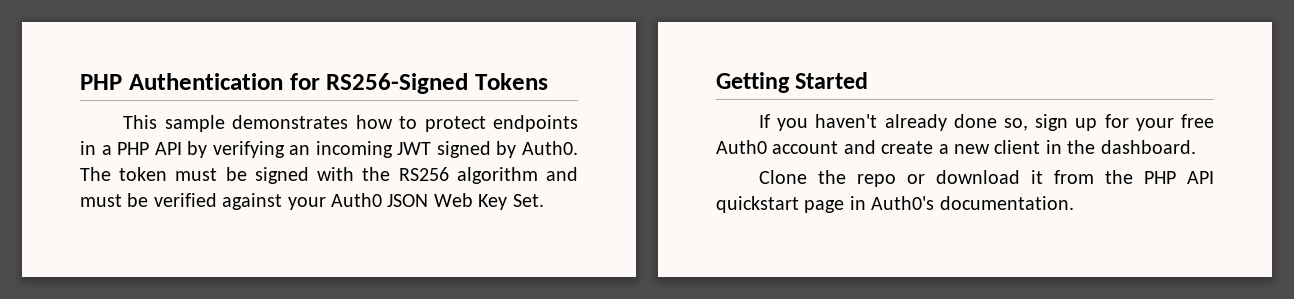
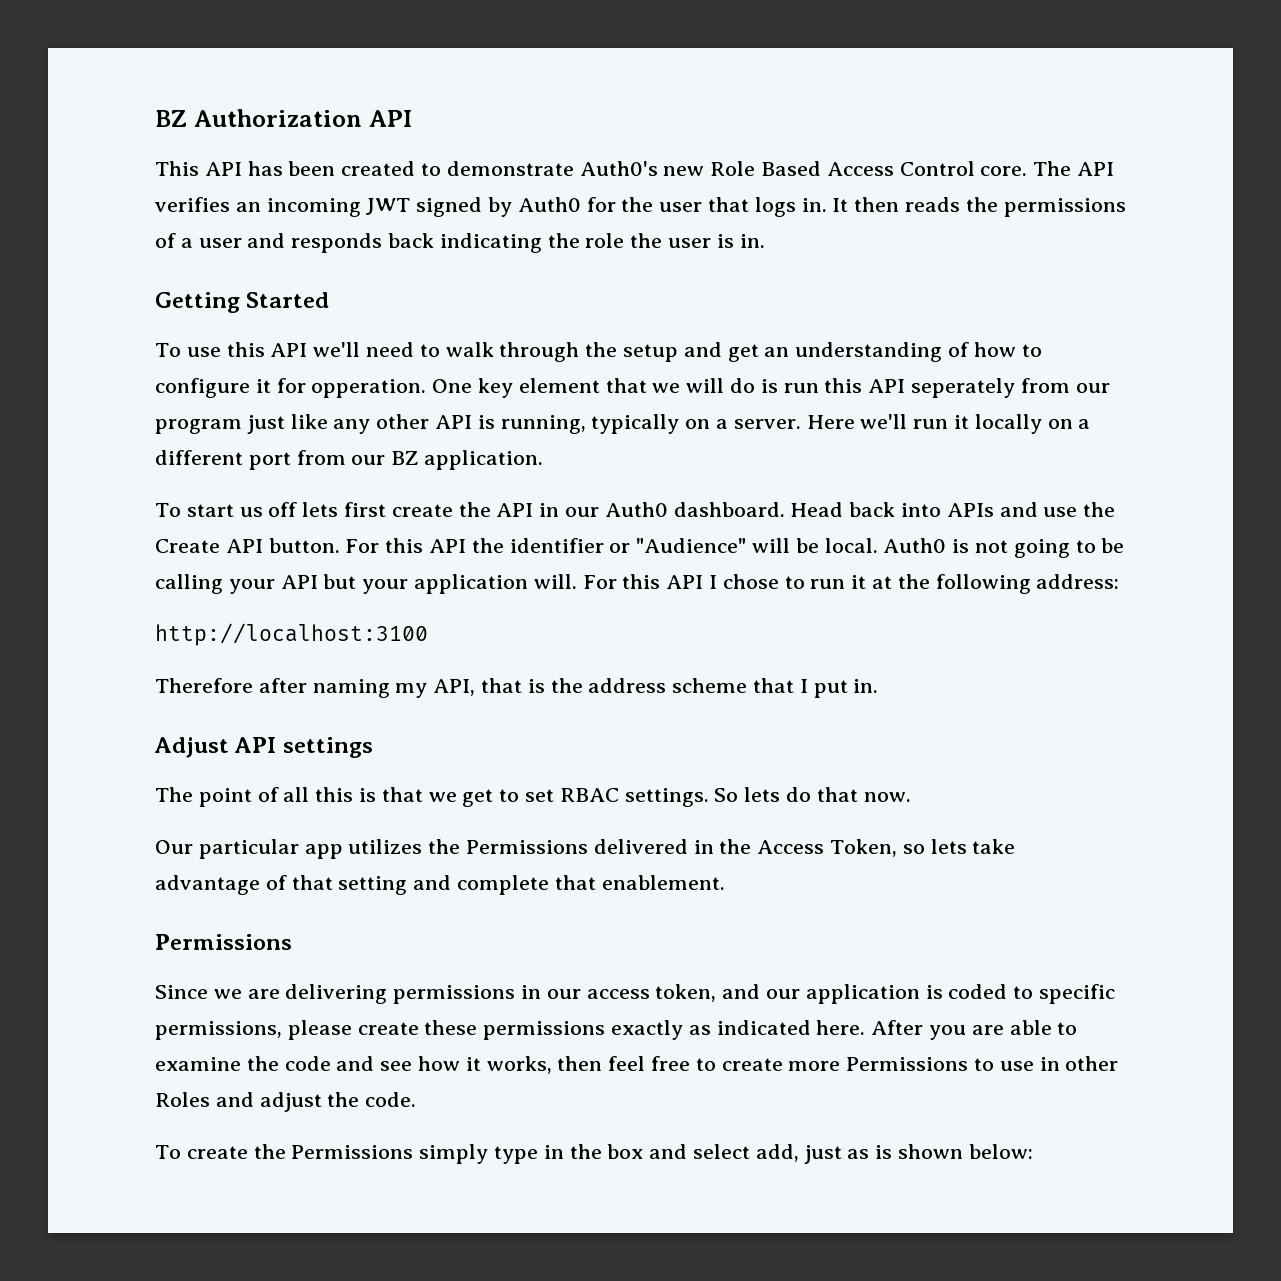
- PHP Authentication for RS256-Signed Tokens
- This sample demonstrates how to protect endpoints in a PHP API by verifying an incoming JWT signed by Auth0. The token must be signed with the RS256 algorithm and must be verified against your Auth0 JSON Web Key Set.
+ BZ Authorization API
+ This API has been created to demonstrate Auth0's new Role Based Access Control core. The API verifies an incoming JWT signed by Auth0 for the user that logs in. It then reads the permissions of a user and responds back indicating the role the user is in.
  Getting Started
- If you haven't already done so, sign up for your free Auth0 account and create a new client in the dashboard.
- Clone the repo or download it from the PHP API quickstart page in Auth0's documentation.
+ To use this API we'll need to walk through the setup and get an understanding of how to configure it for opperation. One key element that we will do is run this API seperately from our program just like any other API is running, typically on a server. Here we'll run it locally on a different port from our BZ application.
+ To start us off lets first create the API in our Auth0 dashboard. Head back into APIs and use the Create API button. For this API the identifier or "Audience" will be local. Auth0 is not going to be calling your API but your application will. For this API I chose to run it at the following address:
+ http://localhost:3100
+ Therefore after naming my API, that is the address scheme that I put in.
+ Adjust API settings
+ The point of all this is that we get to set RBAC settings. So lets do that now.
+ Our particular app utilizes the Permissions delivered in the Access Token, so lets take advantage of that setting and complete that enablement.
+ Permissions
+ Since we are delivering permissions in our access token, and our application is coded to specific permissions, please create these permissions exactly as indicated here. After you are able to examine the code and see how it works, then feel free to create more Permissions to use in other Roles and adjust the code.
+ To create the Permissions simply type in the box and select add, just as is shown below:

